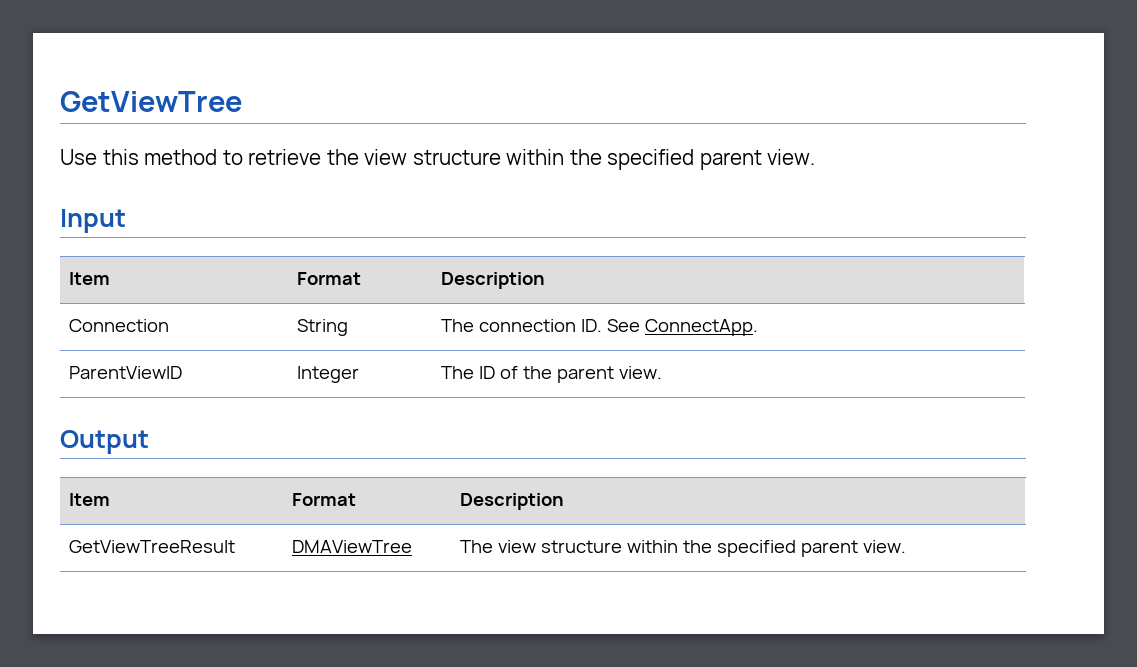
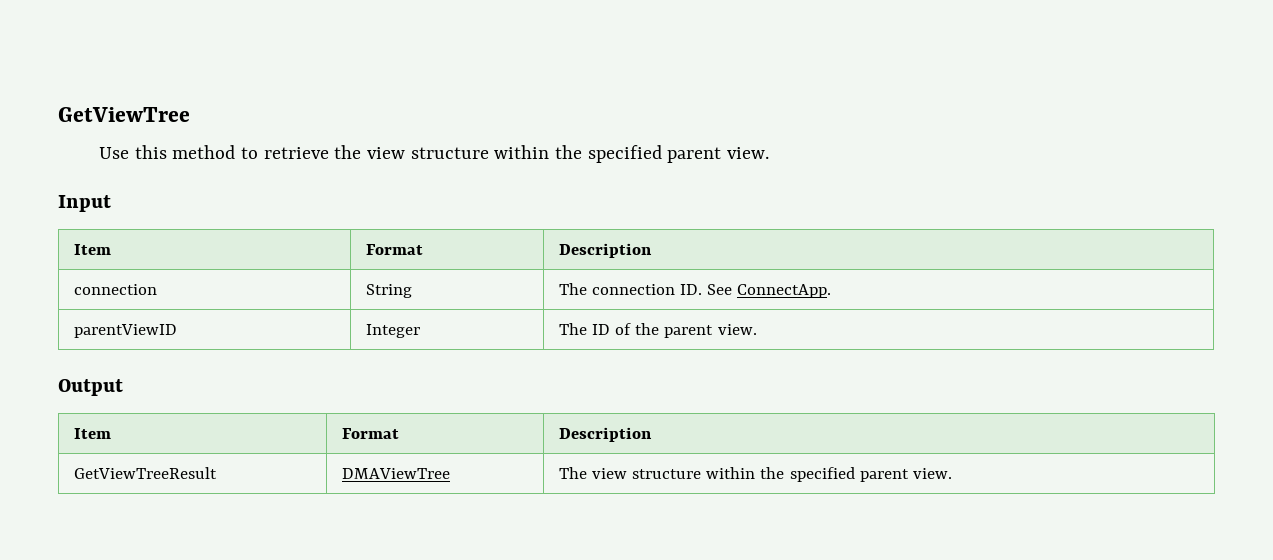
- Connection | String | The connection ID. See ConnectApp.
+ connection | String | The connection ID. See ConnectApp.
- ParentViewID | Integer | The ID of the parent view.
+ parentViewID | Integer | The ID of the parent view.

